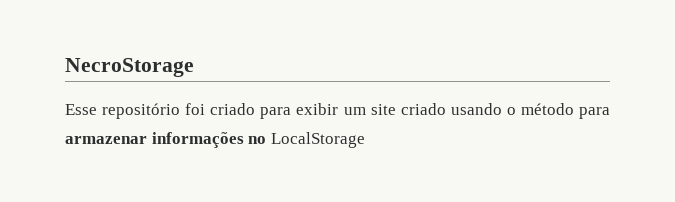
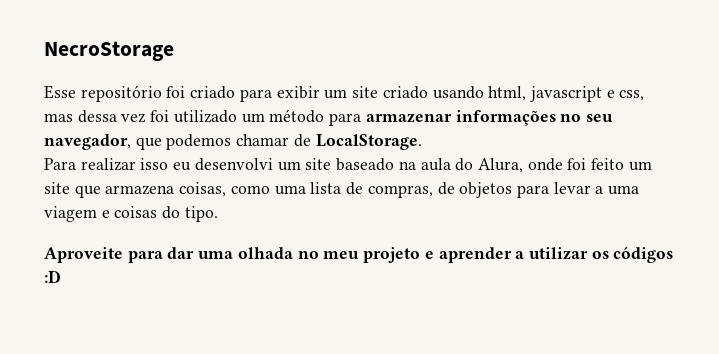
- Esse repositório foi criado para exibir um site criado usando o método para armazenar informações no LocalStorage
+ Esse repositório foi criado para exibir um site criado usando html, javascript e css, mas dessa vez foi utilizado um método para armazenar informações no seu navegador, que podemos chamar de LocalStorage.
+ Para realizar isso eu desenvolvi um site baseado na aula do Alura, onde foi feito um site que armazena coisas, como uma lista de compras, de objetos para levar a uma viagem e coisas do tipo.
+ Aproveite para dar uma olhada no meu projeto e aprender a utilizar os códigos :D

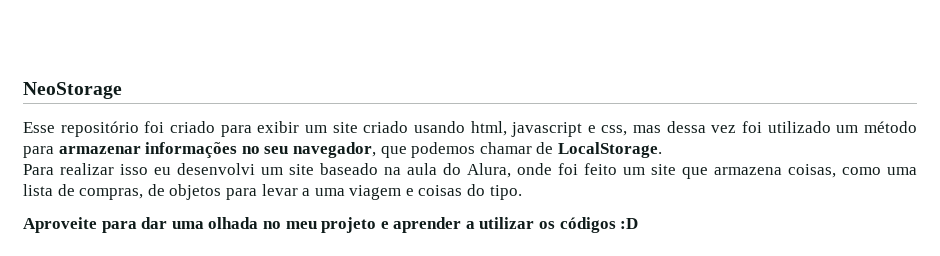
- NecroStorage
+ NeoStorage

